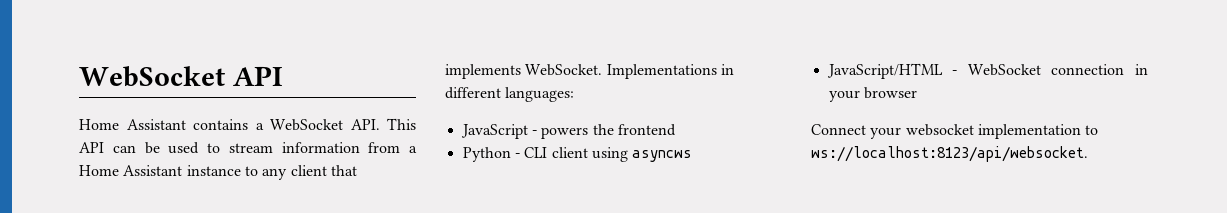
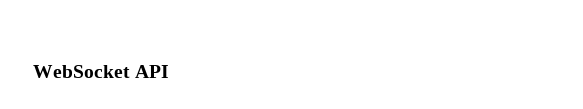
- Home Assistant contains a WebSocket API. This API can be used to stream information from a Home Assistant instance to any client that implements WebSocket. Implementations in different languages:
- JavaScript - powers the frontend
- Python - CLI client using asyncws
- JavaScript/HTML - WebSocket connection in your browser
- Connect your websocket implementation to ws://localhost:8123/api/websocket.

